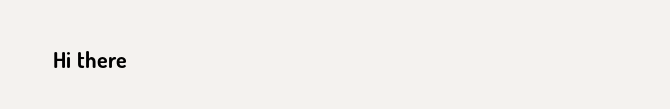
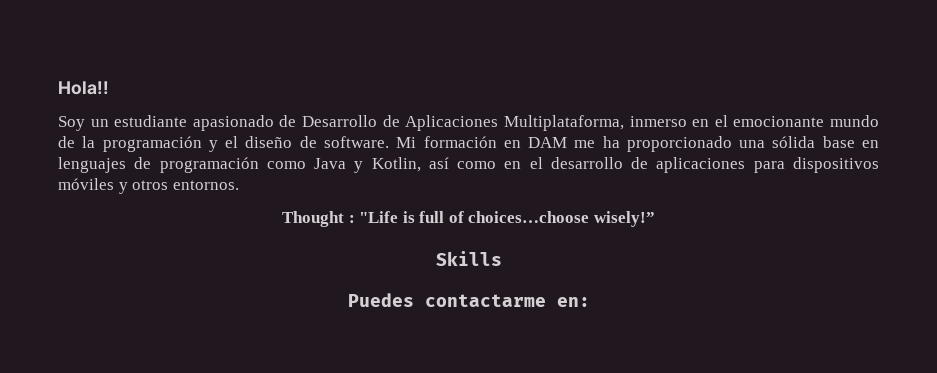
- Hi there
+ Hola!!
+ Soy un estudiante apasionado de Desarrollo de Aplicaciones Multiplataforma, inmerso en el emocionante mundo de la programación y el diseño de software. Mi formación en DAM me ha proporcionado una sólida base en lenguajes de programación como Java y Kotlin, así como en el desarrollo de aplicaciones para dispositivos móviles y otros entornos.
+ Thought : "Life is full of choices…choose wisely!”
+ Skills
+ Puedes contactarme en:

